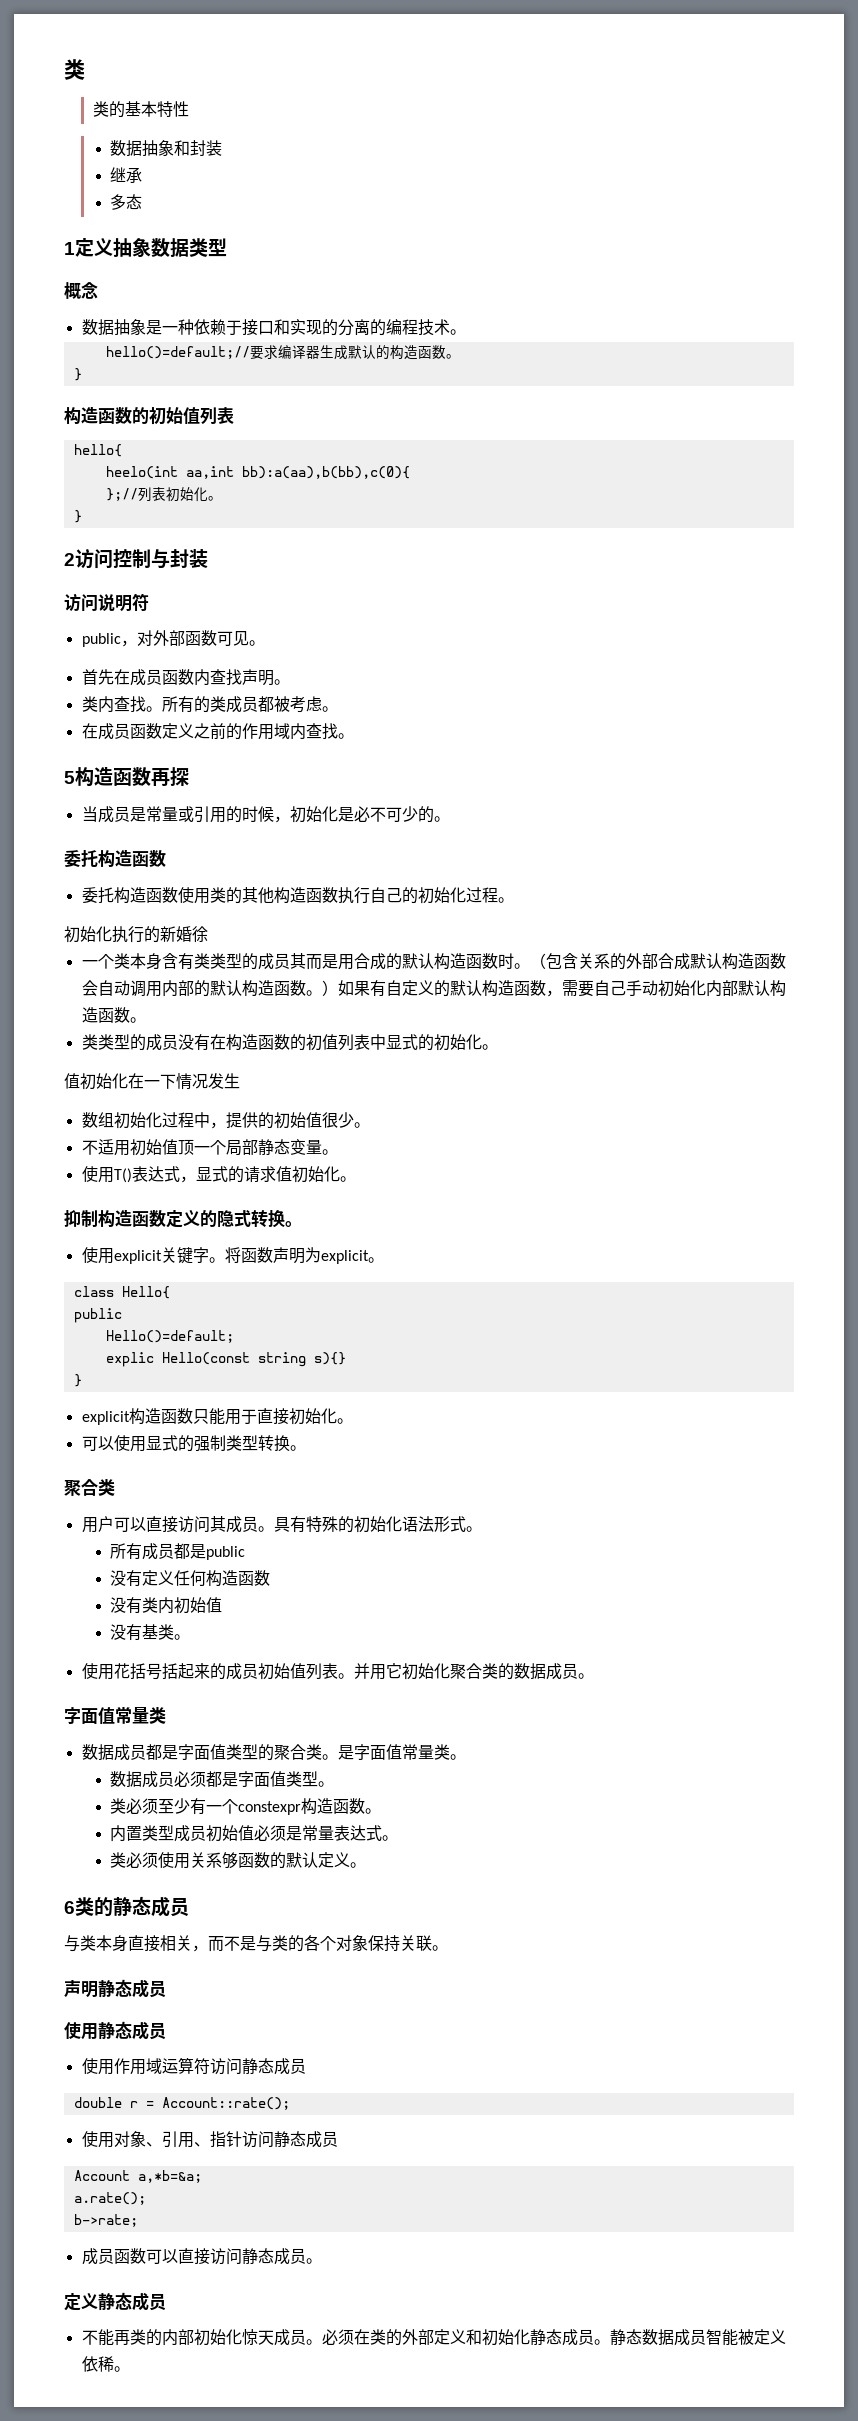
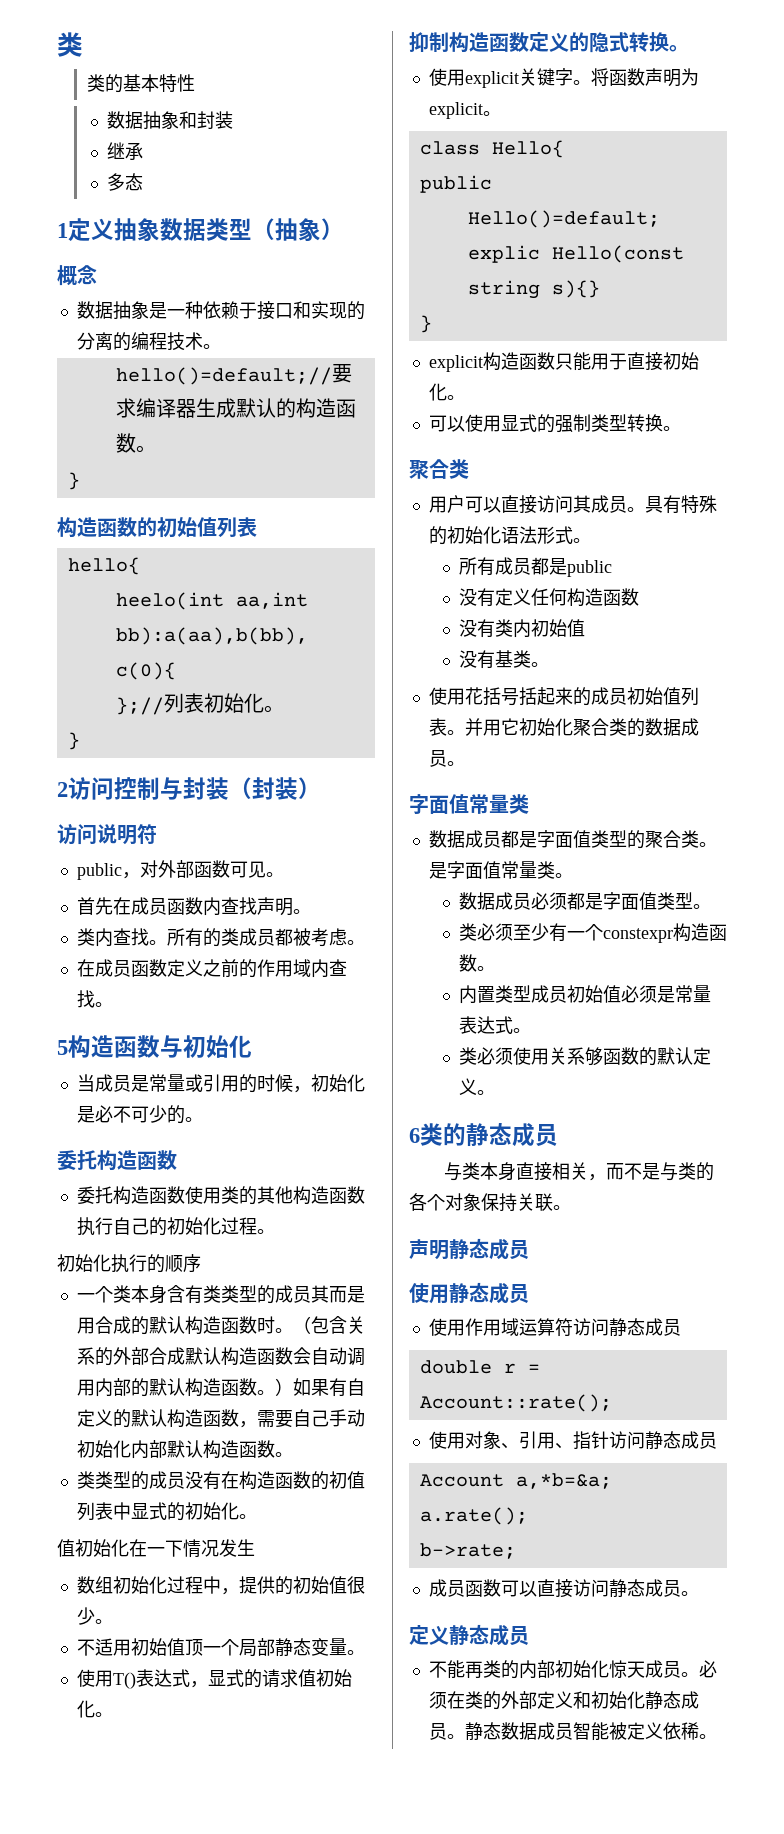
- 1定义抽象数据类型
+ 1定义抽象数据类型（抽象）
- 2访问控制与封装
+ 2访问控制与封装（封装）
- 5构造函数再探
+ 5构造函数与初始化
- 初始化执行的新婚徐
+ 初始化执行的顺序

